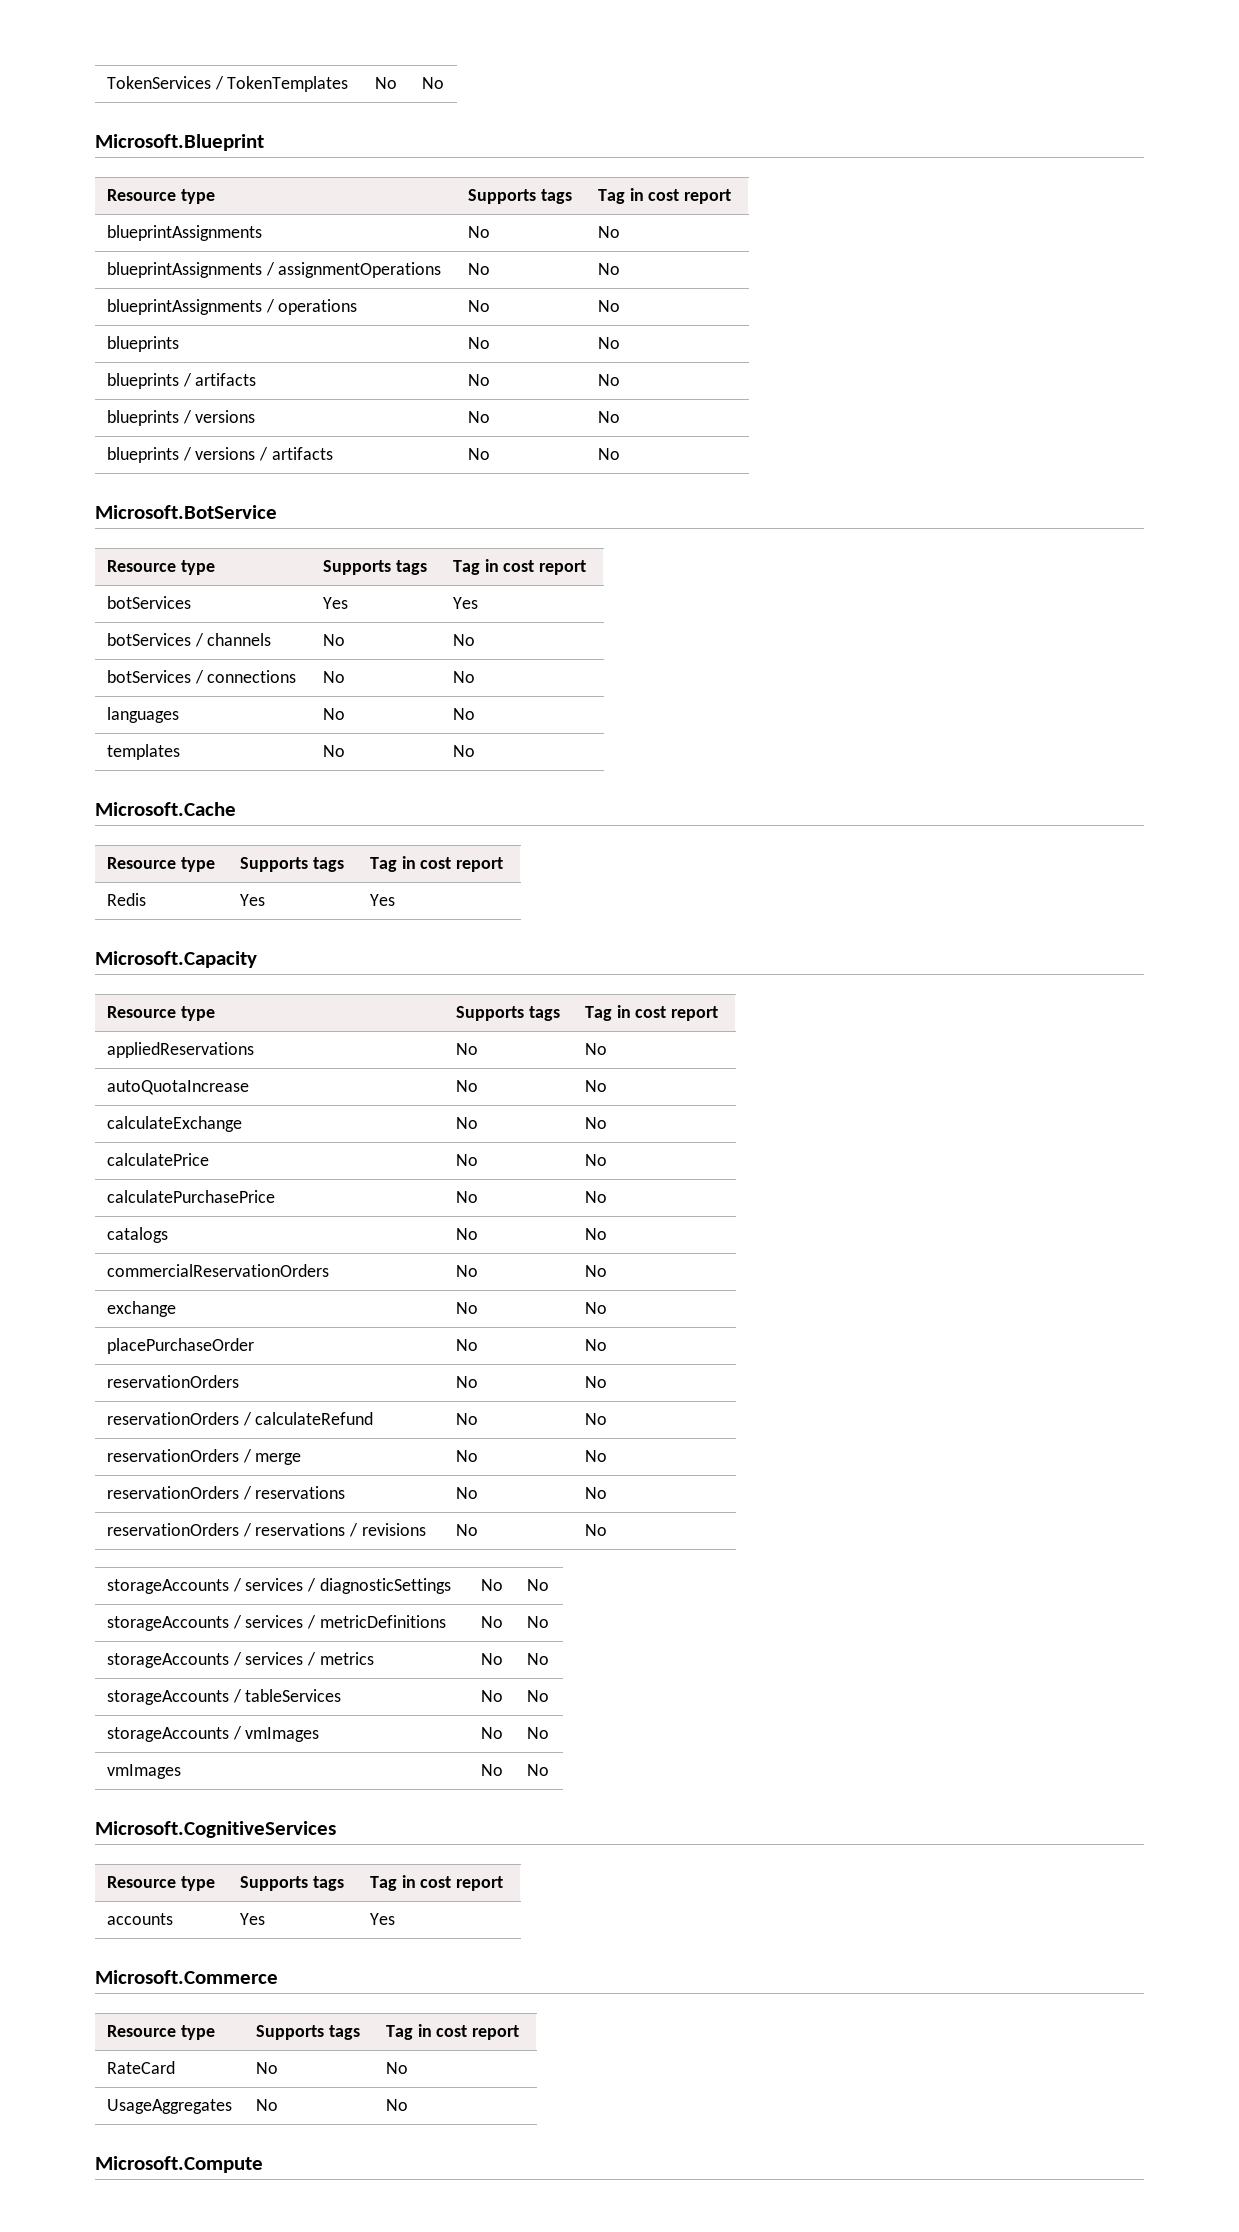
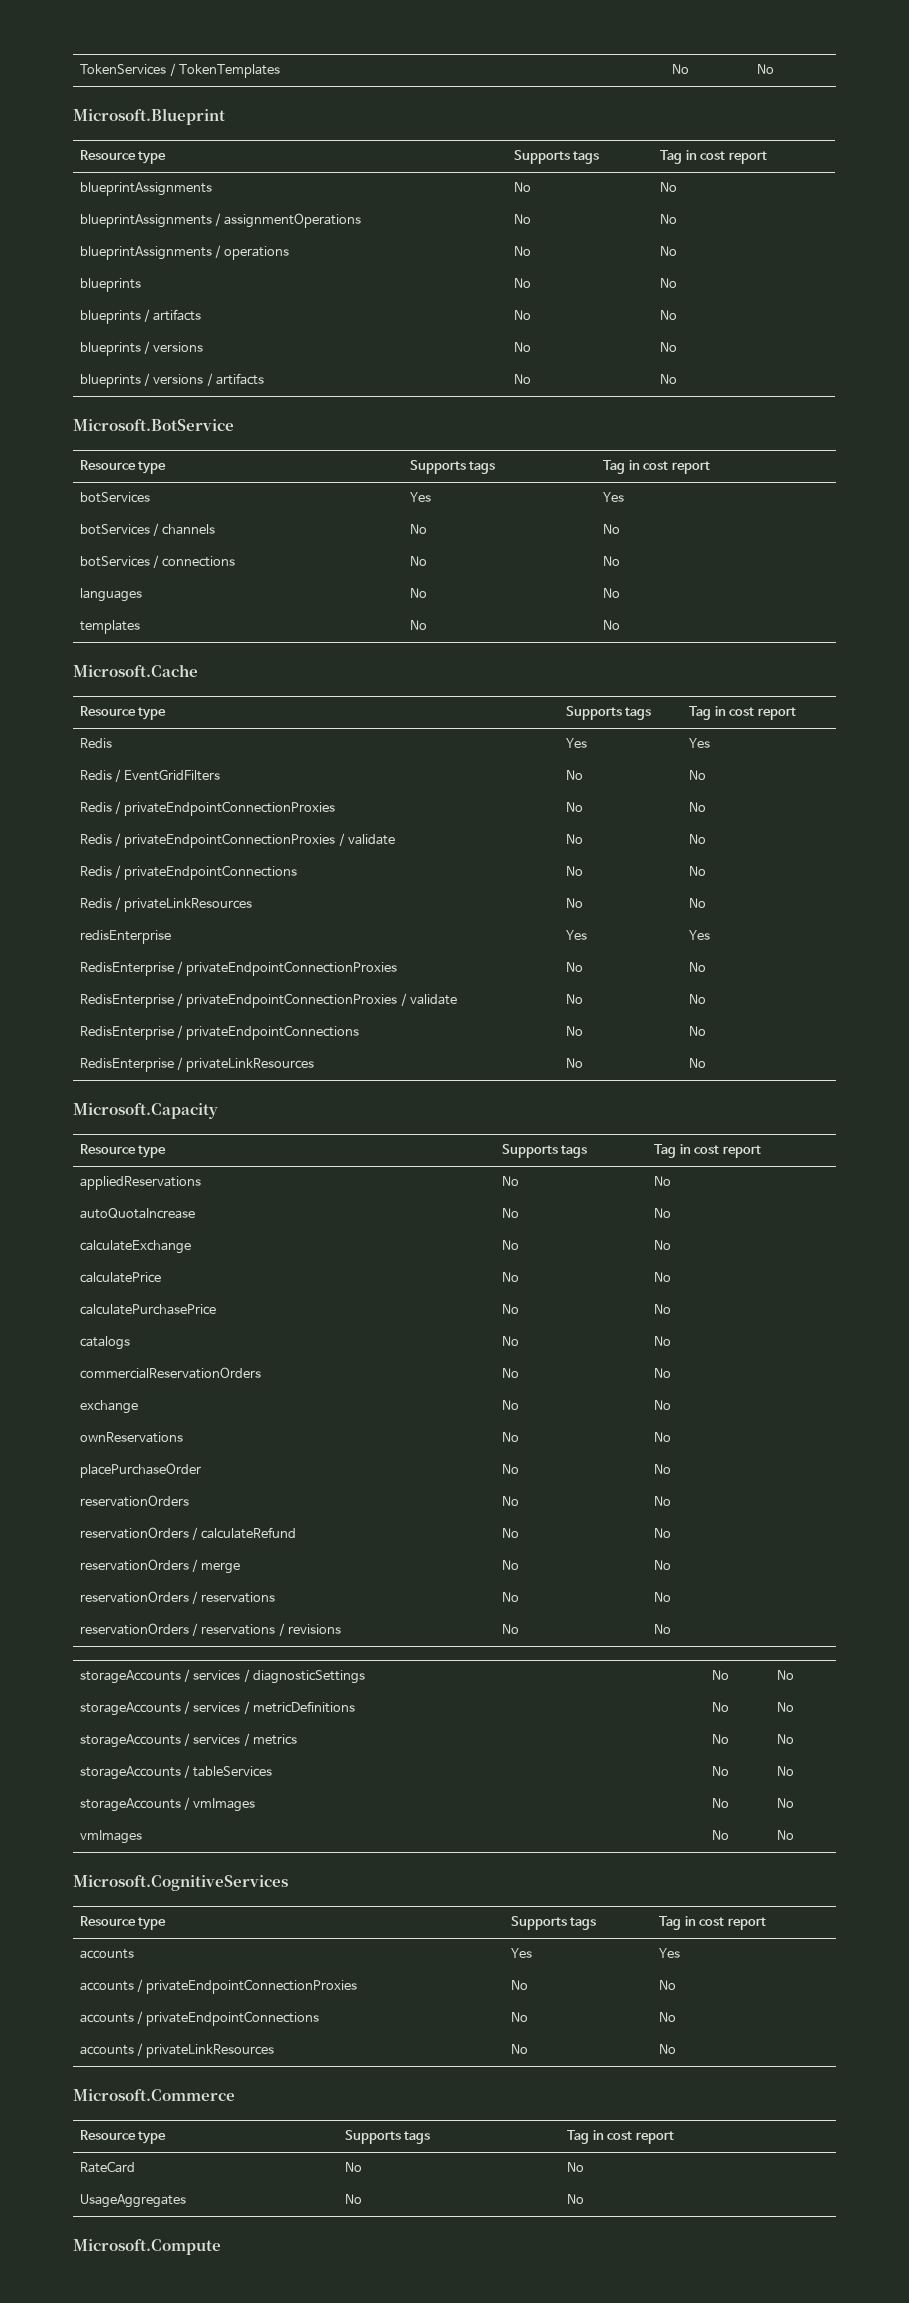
+ Redis / EventGridFilters | No | No
+ Redis / privateEndpointConnectionProxies | No | No
+ Redis / privateEndpointConnectionProxies / validate | No | No
+ Redis / privateEndpointConnections | No | No
+ Redis / privateLinkResources | No | No
+ redisEnterprise | Yes | Yes
+ RedisEnterprise / privateEndpointConnectionProxies | No | No
+ RedisEnterprise / privateEndpointConnectionProxies / validate | No | No
+ RedisEnterprise / privateEndpointConnections | No | No
+ RedisEnterprise / privateLinkResources | No | No
+ ownReservations | No | No
+ accounts / privateEndpointConnectionProxies | No | No
+ accounts / privateEndpointConnections | No | No
+ accounts / privateLinkResources | No | No

